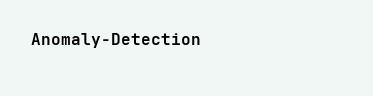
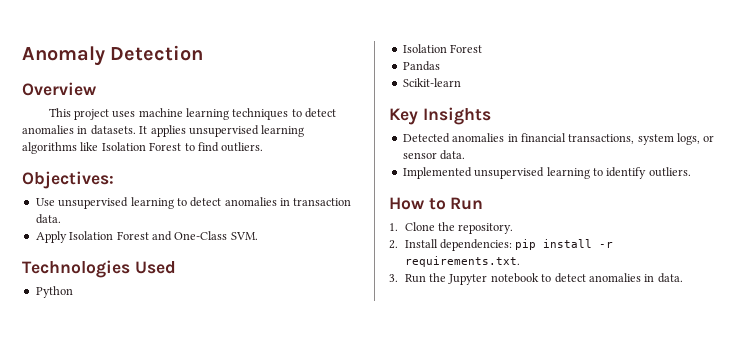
- Anomaly-Detection
+ Anomaly Detection
+ Overview
+ This project uses machine learning techniques to detect anomalies in datasets. It applies unsupervised learning algorithms like Isolation Forest to find outliers.
+ Objectives:
+ Use unsupervised learning to detect anomalies in transaction data.
+ Apply Isolation Forest and One-Class SVM.
+ Technologies Used
+ Python
+ Isolation Forest
+ Pandas
+ Scikit-learn
+ Key Insights
+ Detected anomalies in financial transactions, system logs, or sensor data.
+ Implemented unsupervised learning to identify outliers.
+ How to Run
+ 1. Clone the repository.
+ 2. Install dependencies: pip install -r requirements.txt.
+ 3. Run the Jupyter notebook to detect anomalies in data.

